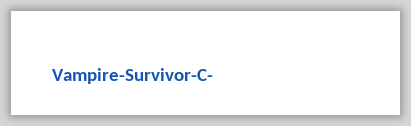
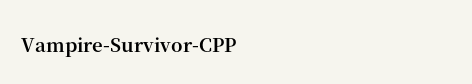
- Vampire-Survivor-C-
+ Vampire-Survivor-CPP

